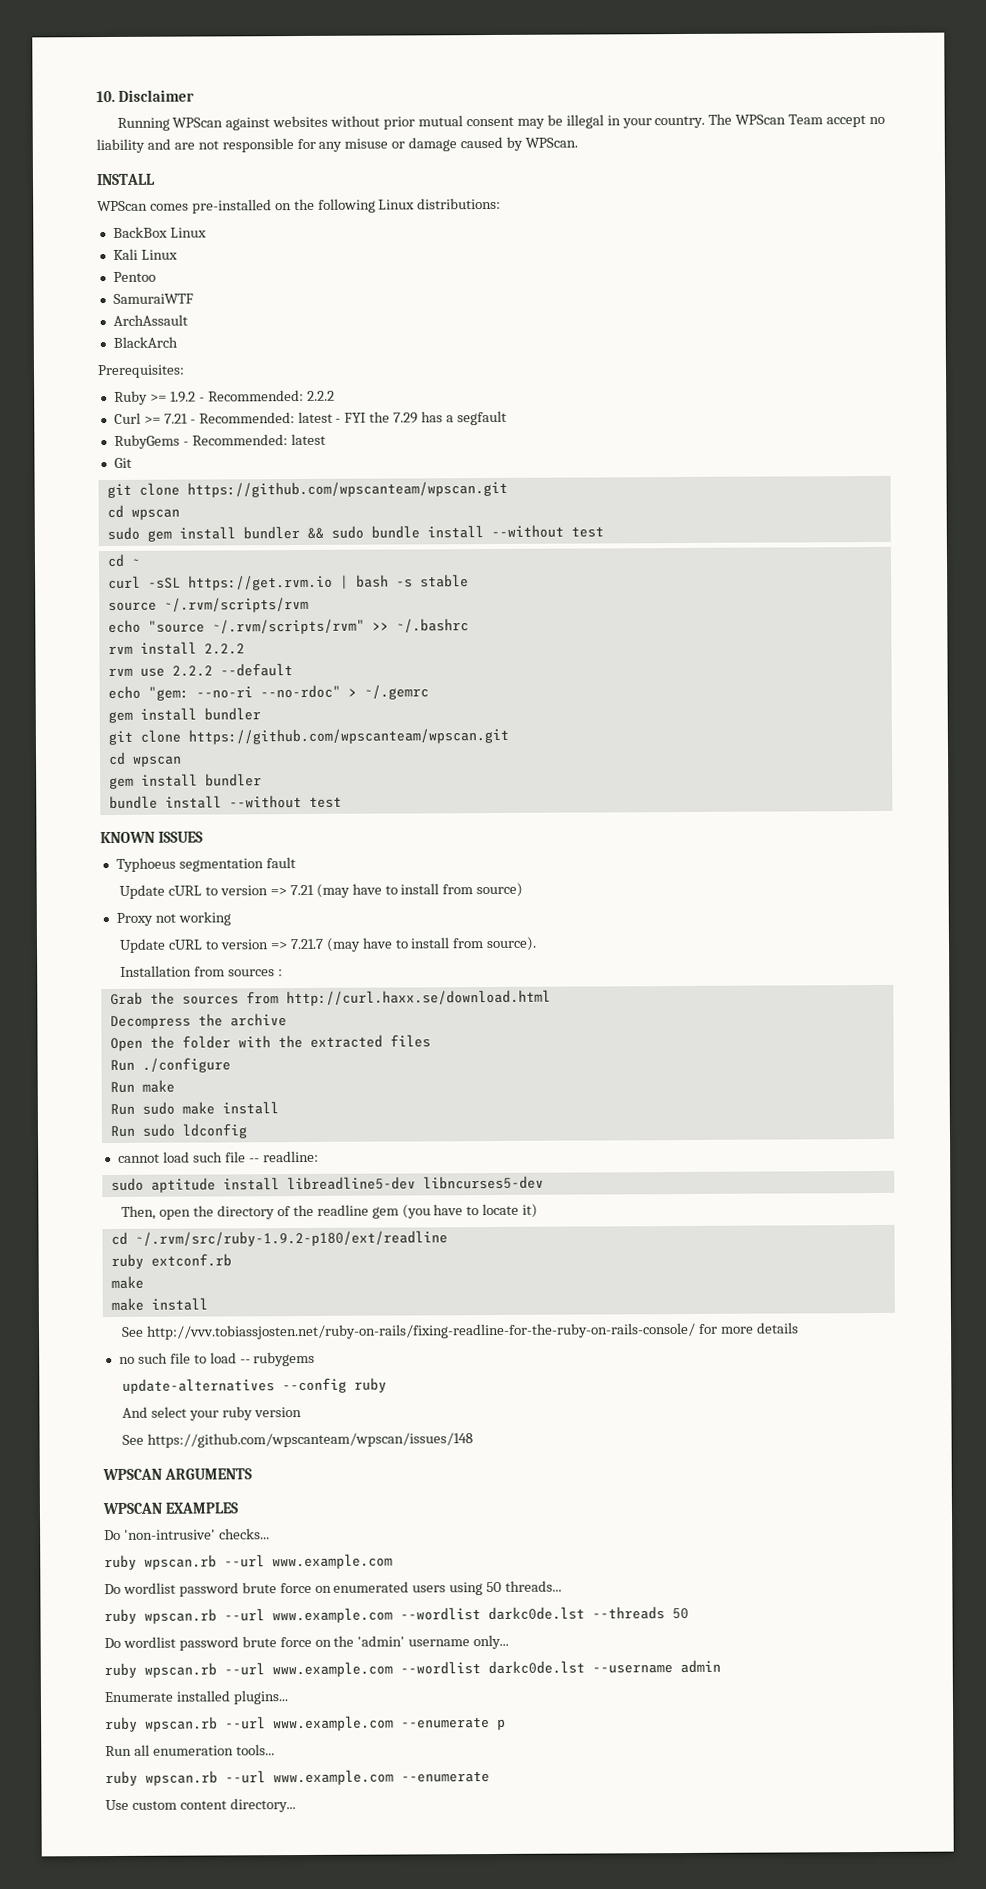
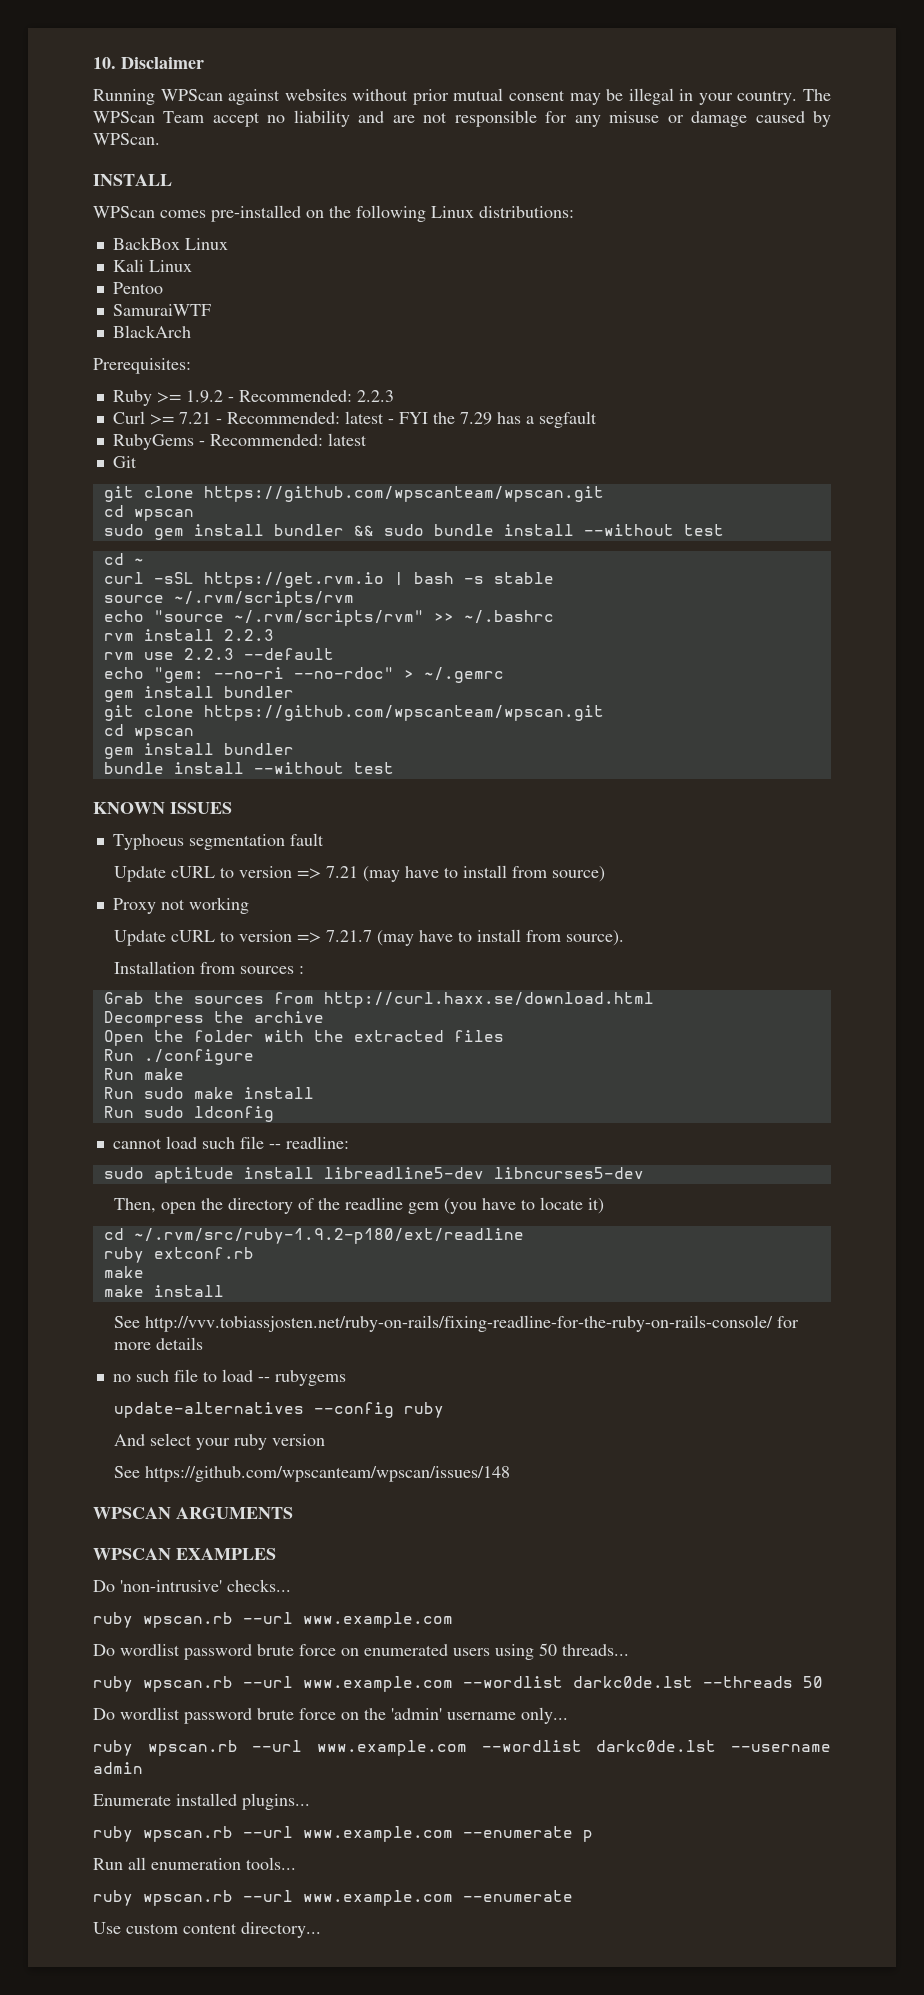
- ArchAssault
- Ruby >= 1.9.2 - Recommended: 2.2.2
+ Ruby >= 1.9.2 - Recommended: 2.2.3
- rvm install 2.2.2
+ rvm install 2.2.3
- rvm use 2.2.2 --default
+ rvm use 2.2.3 --default

